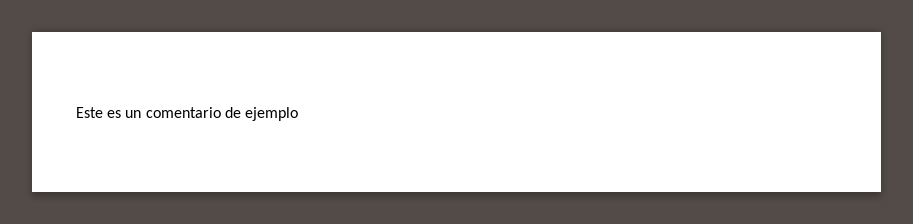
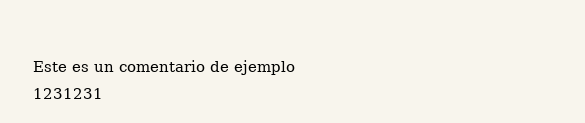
+ 1231231

